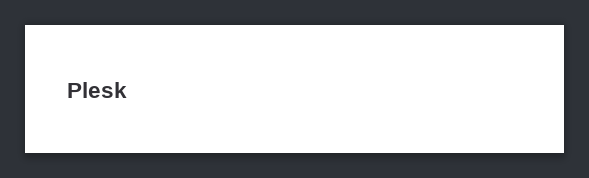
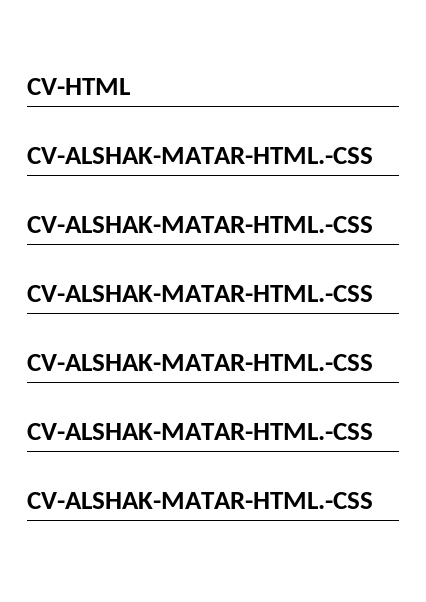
- Plesk
+ CV-HTML
+ CV-ALSHAK-MATAR-HTML.-CSS
+ CV-ALSHAK-MATAR-HTML.-CSS
+ CV-ALSHAK-MATAR-HTML.-CSS
+ CV-ALSHAK-MATAR-HTML.-CSS
+ CV-ALSHAK-MATAR-HTML.-CSS
+ CV-ALSHAK-MATAR-HTML.-CSS

